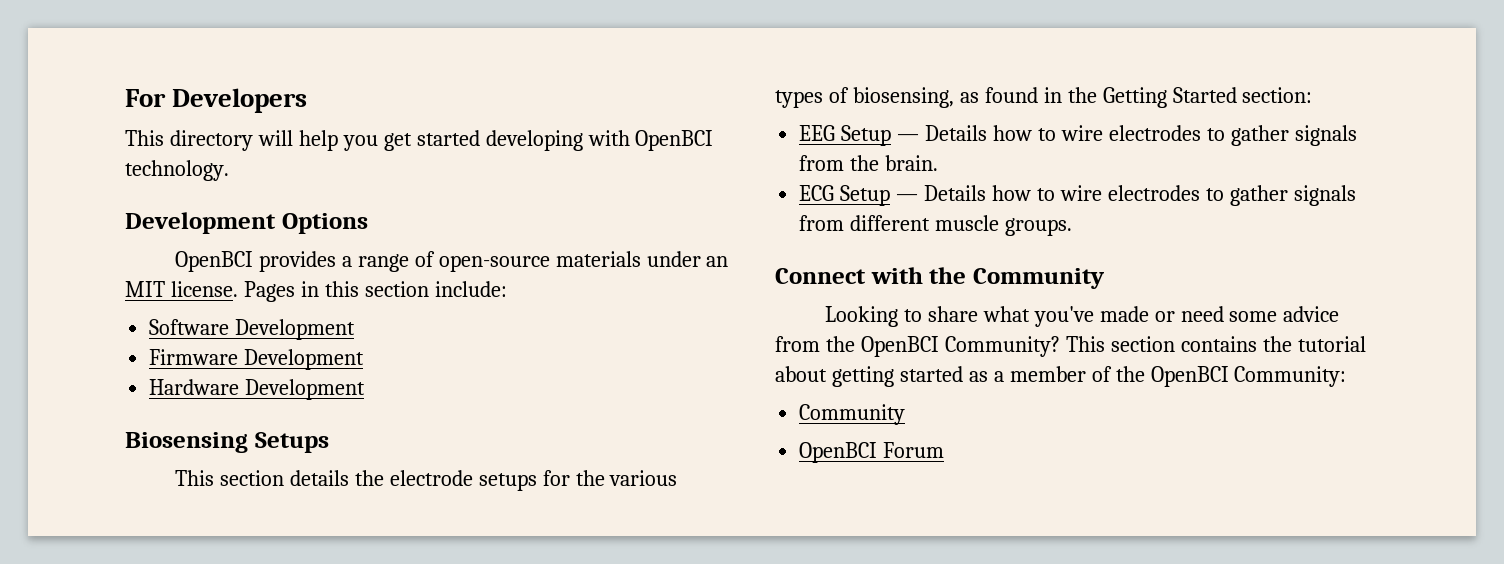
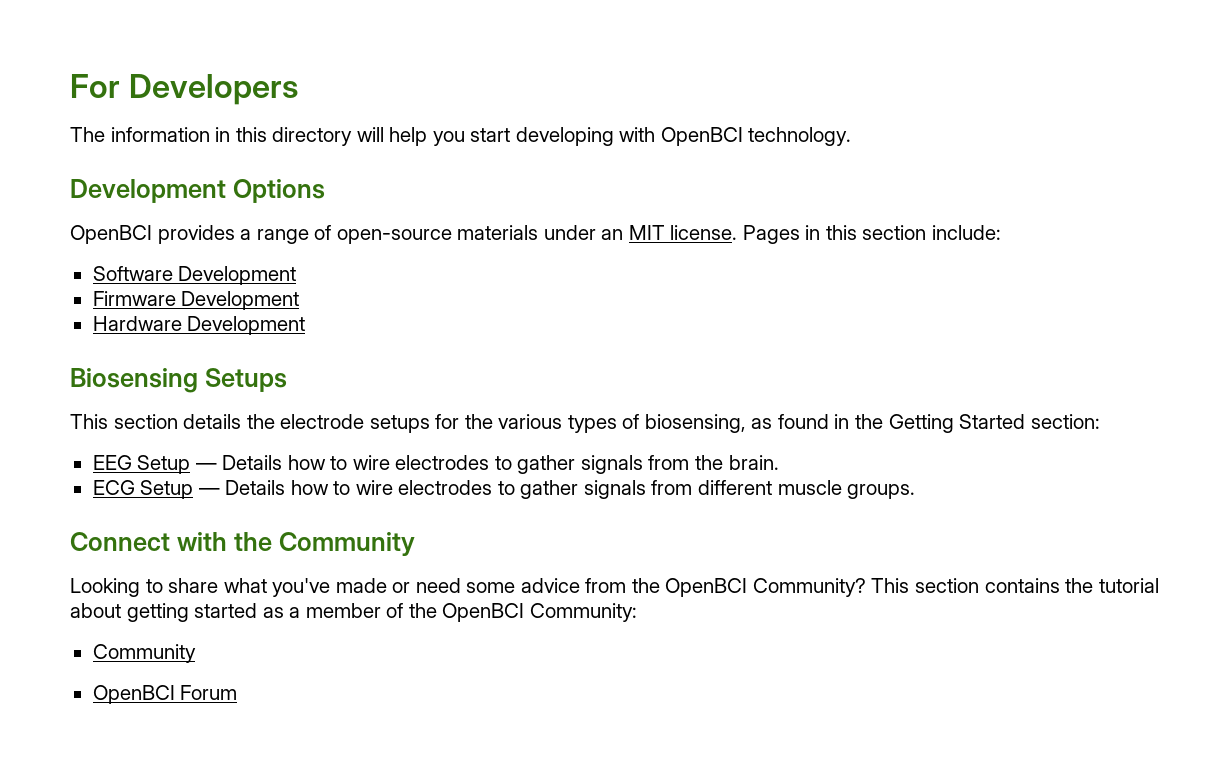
- This directory will help you get started developing with OpenBCI technology.
+ The information in this directory will help you start developing with OpenBCI technology.

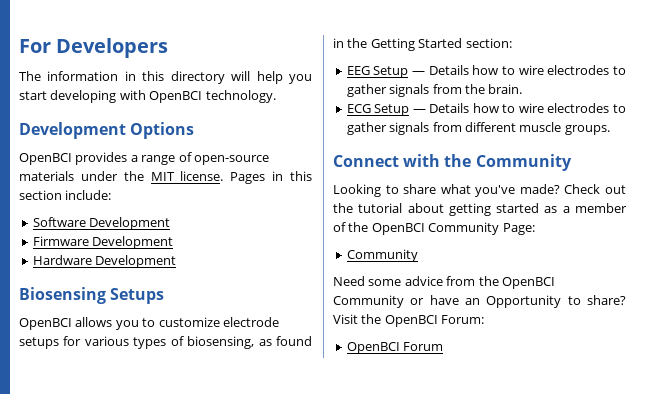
- OpenBCI provides a range of open-source materials under an MIT license.
+ OpenBCI provides a range of open-source materials under the MIT license.
- This section details the electrode setups for the various types of biosensing, as found in the Getting Started section:
+ OpenBCI allows you to customize electrode setups for various types of biosensing, as found in the Getting Started section:
- Looking to share what you've made or need some advice from the OpenBCI Community? This section contains the tutorial about getting started as a member of the OpenBCI Community:
+ Looking to share what you've made? Check out the tutorial about getting started as a member of the OpenBCI Community Page:
  Community
+ Need some advice from the OpenBCI Community or have an Opportunity to share? Visit the OpenBCI Forum:

